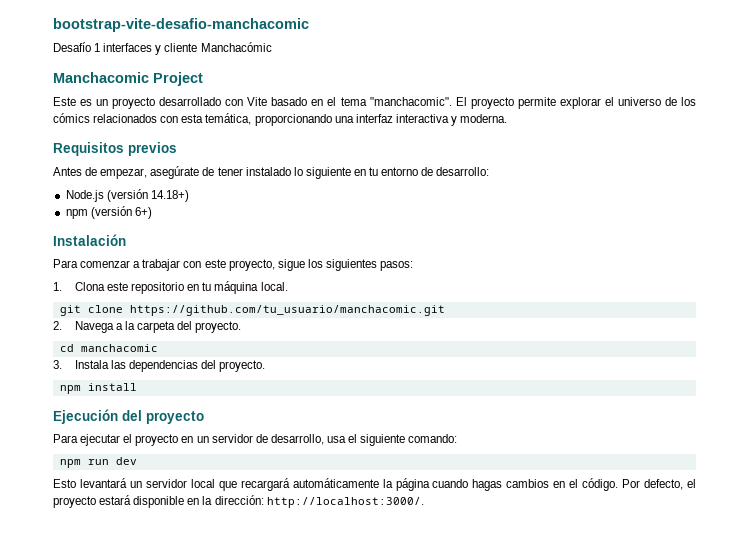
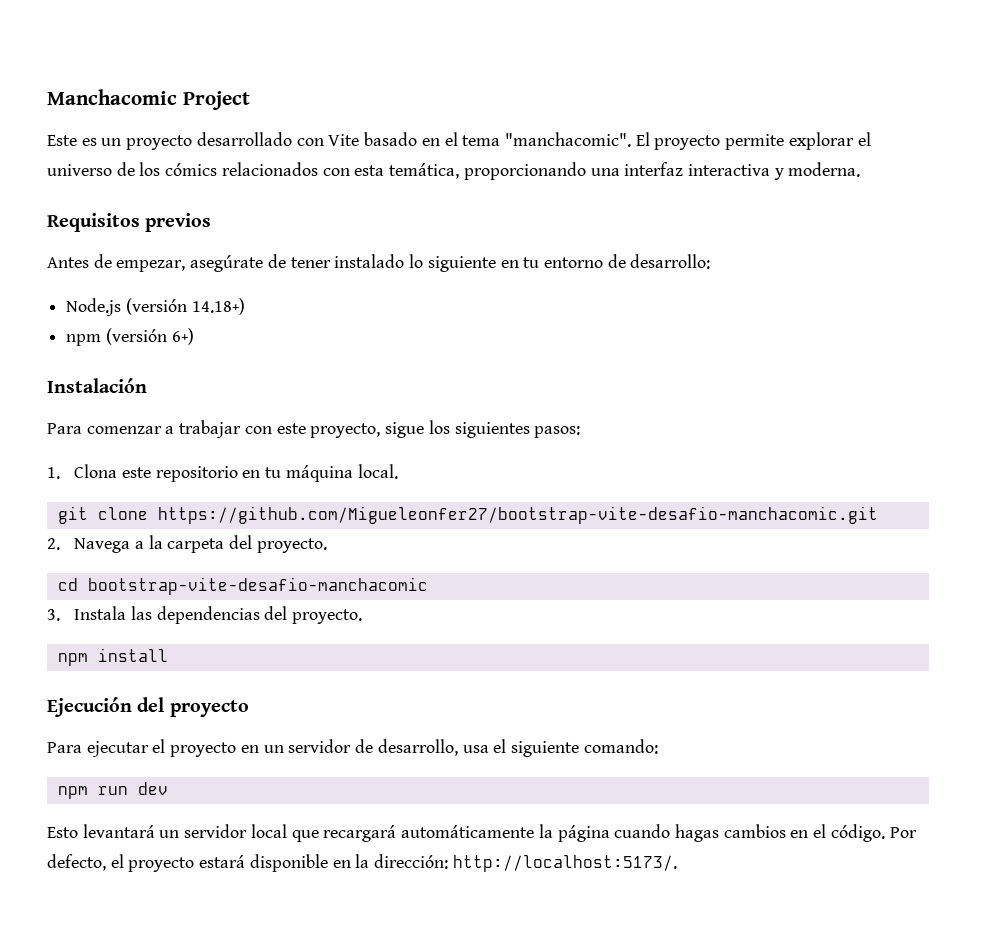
- bootstrap-vite-desafio-manchacomic
- Desafío 1 interfaces y cliente Manchacómic
- git clone https://github.com/tu_usuario/manchacomic.git
+ git clone https://github.com/Migueleonfer27/bootstrap-vite-desafio-manchacomic.git
- cd manchacomic
+ cd bootstrap-vite-desafio-manchacomic
- Por defecto, el proyecto estará disponible en la dirección: http://localhost:3000/.
+ Por defecto, el proyecto estará disponible en la dirección: http://localhost:5173/.

